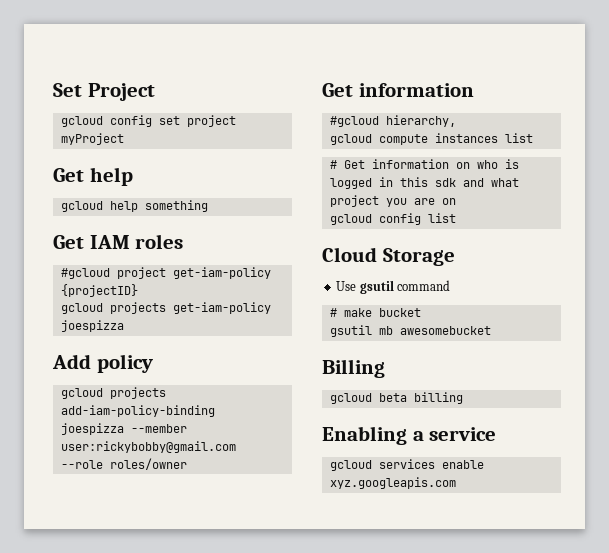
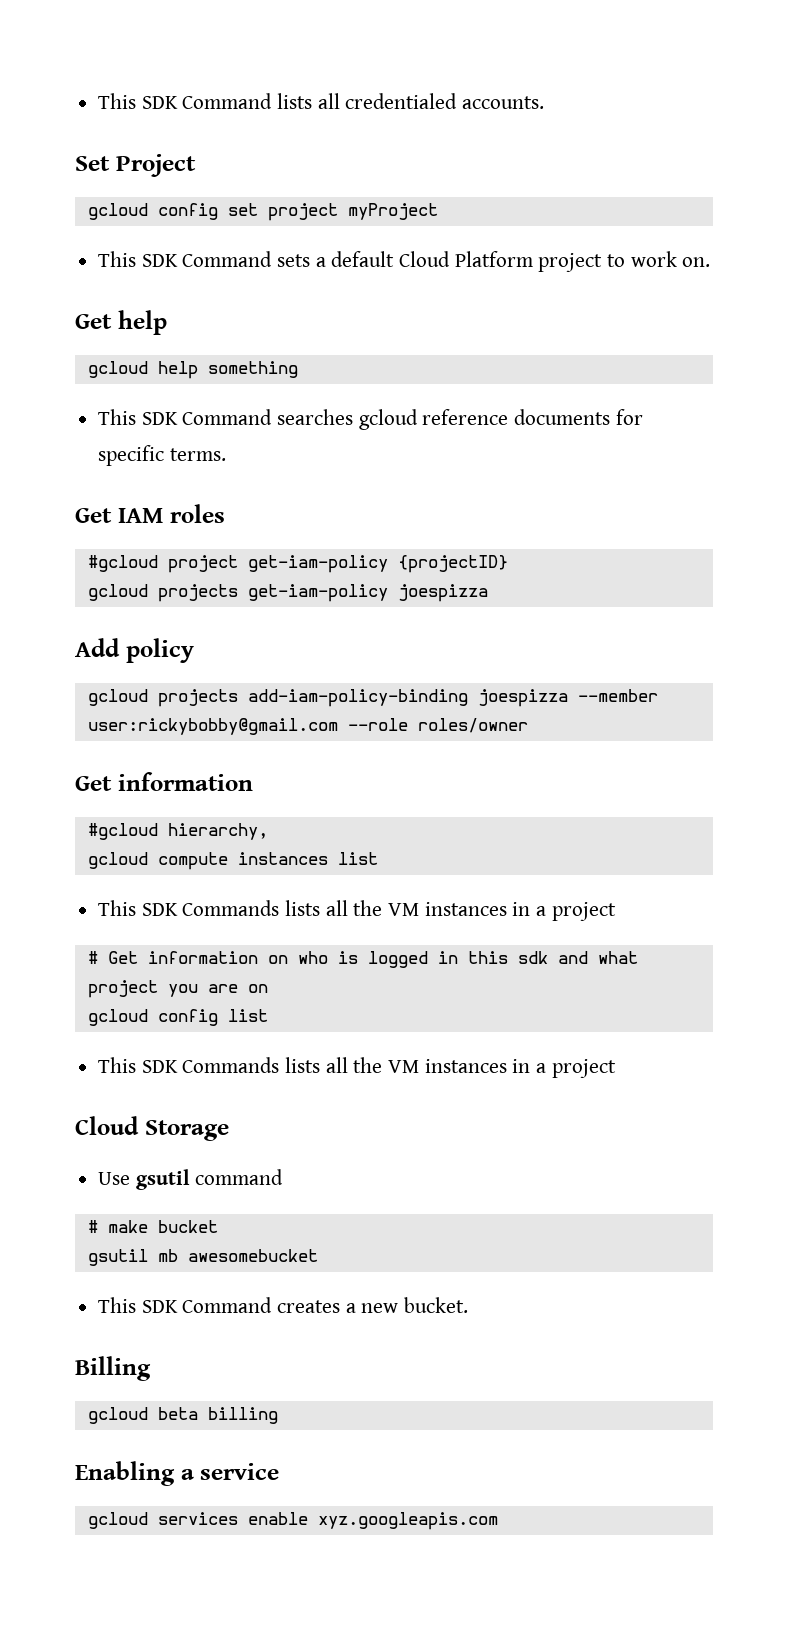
+ This SDK Command lists all credentialed accounts.
+ This SDK Command sets a default Cloud Platform project to work on.
+ This SDK Command searches gcloud reference documents for specific terms.
  gcloud compute instances list
+ This SDK Commands lists all the VM instances in a project
  gcloud config list
+ This SDK Commands lists all the VM instances in a project
+ This SDK Command creates a new bucket.

